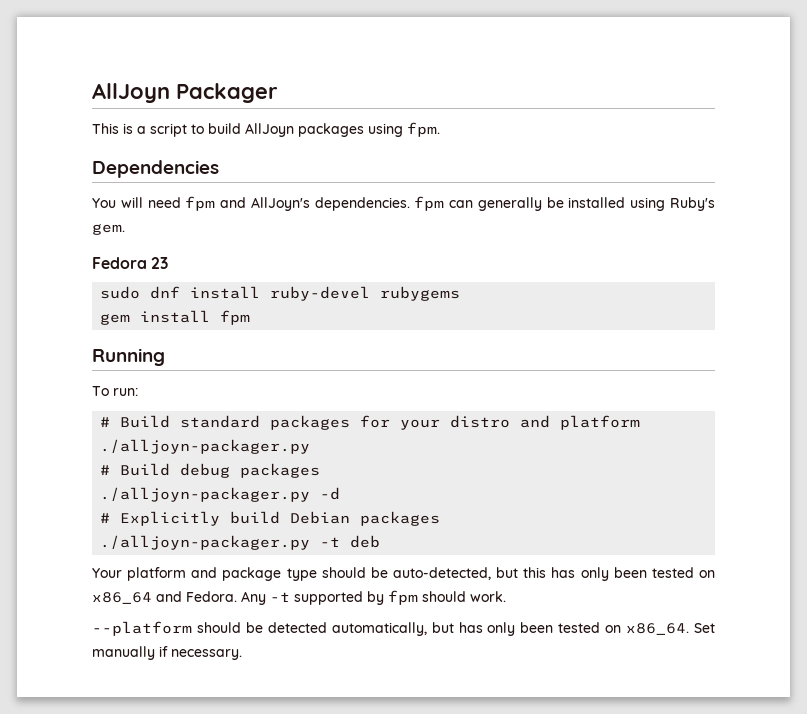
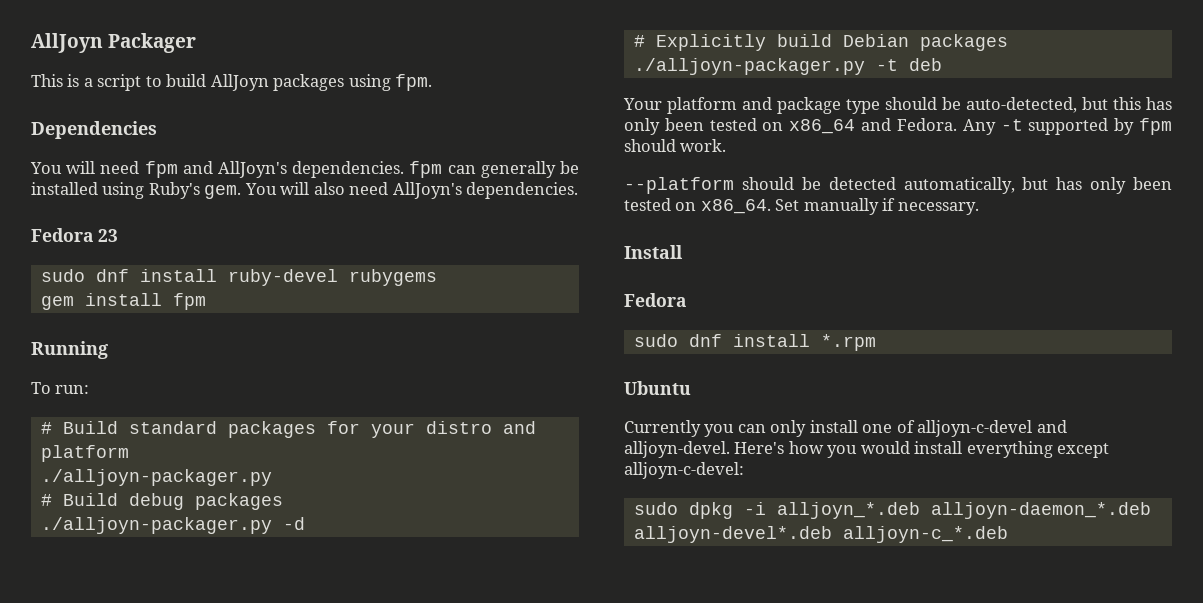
+ You will also need AllJoyn's dependencies.
+ Install
+ Fedora
+ sudo dnf install *.rpm
+ Ubuntu
+ Currently you can only install one of alljoyn-c-devel and alljoyn-devel. Here's how you would install everything except alljoyn-c-devel:
+ sudo dpkg -i alljoyn_*.deb alljoyn-daemon_*.deb alljoyn-devel*.deb alljoyn-c_*.deb

